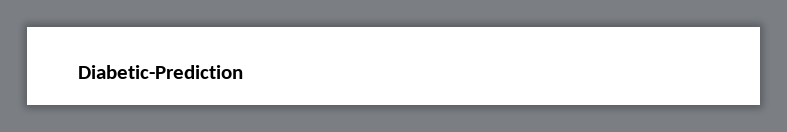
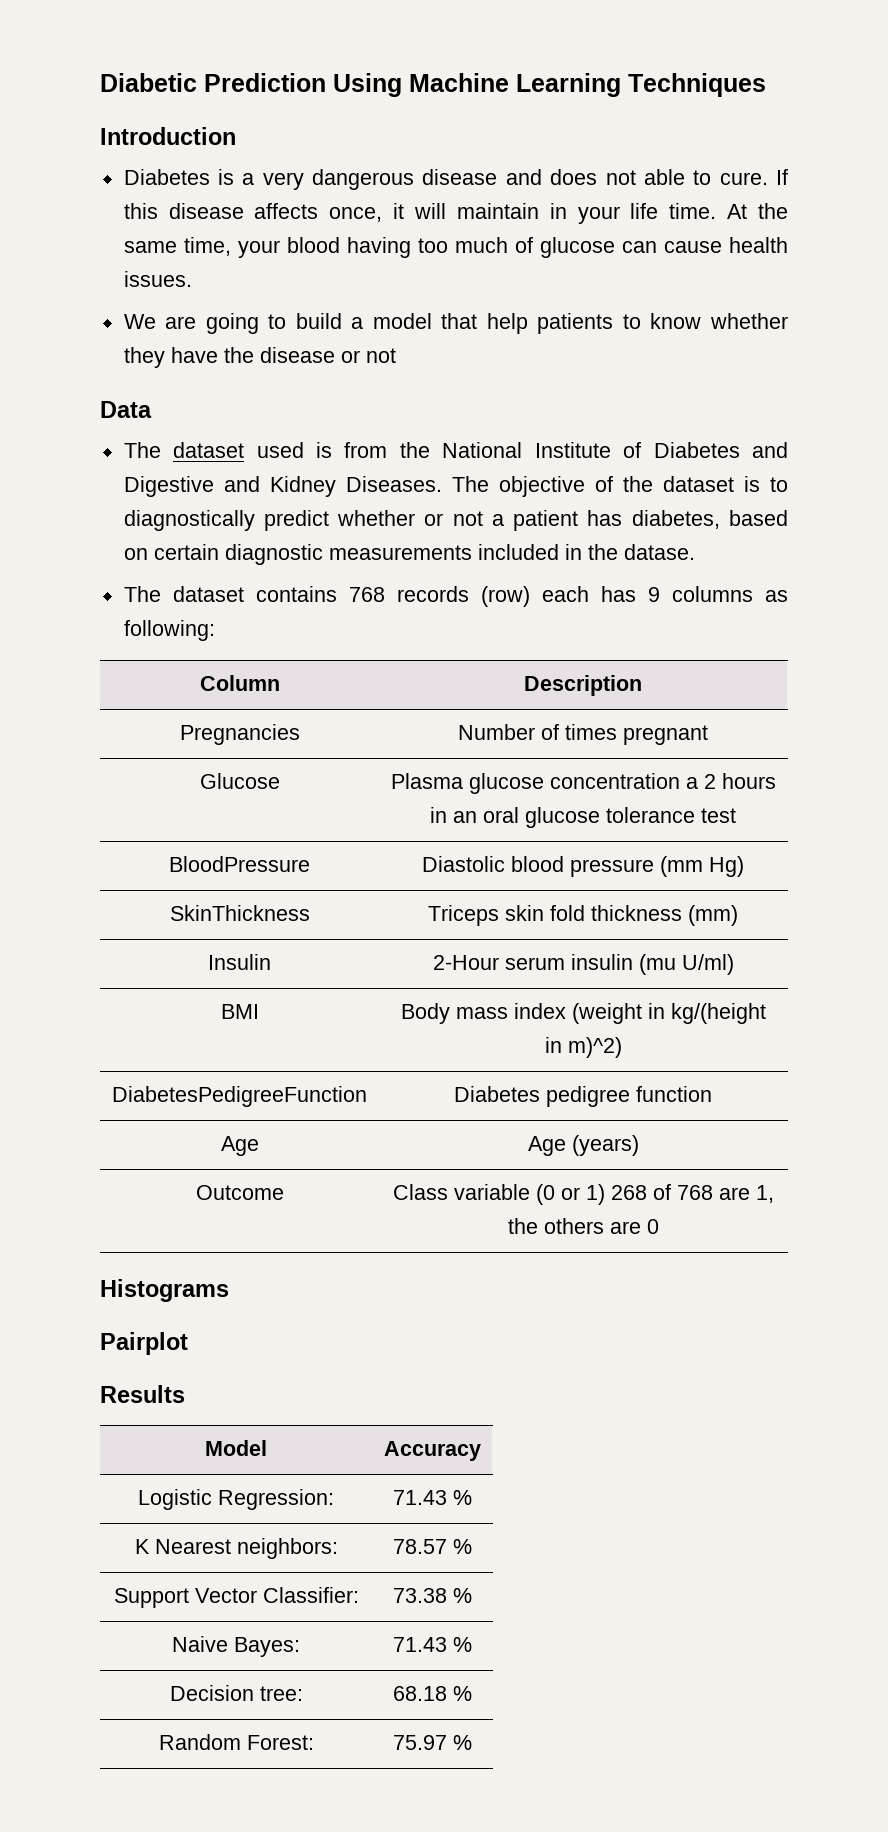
- Diabetic-Prediction
+ Diabetic Prediction Using Machine Learning Techniques
+ Introduction
+ Diabetes is a very dangerous disease and does not able to cure. If this disease affects once, it will maintain in your life time. At the same time, your blood having too much of glucose can cause health issues.
+ We are going to build a model that help patients to know whether they have the disease or not
+ Data
+ The dataset used is from the National Institute of Diabetes and Digestive and Kidney Diseases. The objective of the dataset is to diagnostically predict whether or not a patient has diabetes, based on certain diagnostic measurements included in the datase.
+ The dataset contains 768 records (row) each has 9 columns as following:
+ Column | Description
+ Pregnancies | Number of times pregnant
+ Glucose | Plasma glucose concentration a 2 hours in an oral glucose tolerance test
+ BloodPressure | Diastolic blood pressure (mm Hg)
+ SkinThickness | Triceps skin fold thickness (mm)
+ Insulin | 2-Hour serum insulin (mu U/ml)
+ BMI | Body mass index (weight in kg/(height in m)^2)
+ DiabetesPedigreeFunction | Diabetes pedigree function
+ Age | Age (years)
+ Outcome | Class variable (0 or 1) 268 of 768 are 1, the others are 0
+ Histograms
+ Pairplot
+ Results
+ Model | Accuracy
+ Logistic Regression: | 71.43 %
+ K Nearest neighbors: | 78.57 %
+ Support Vector Classifier: | 73.38 %
+ Naive Bayes: | 71.43 %
+ Decision tree: | 68.18 %
+ Random Forest: | 75.97 %

